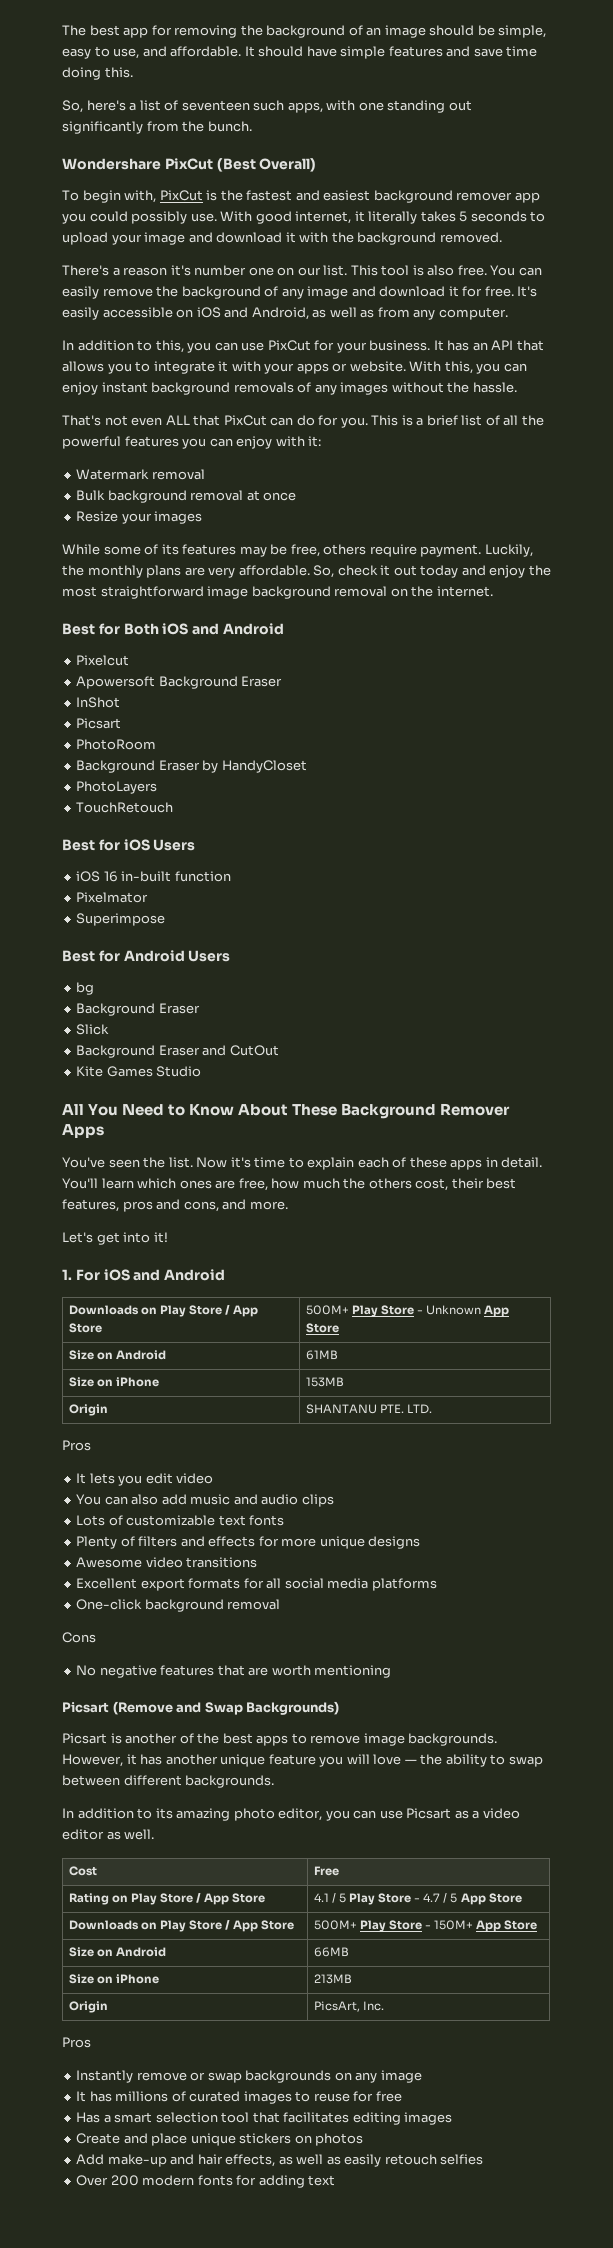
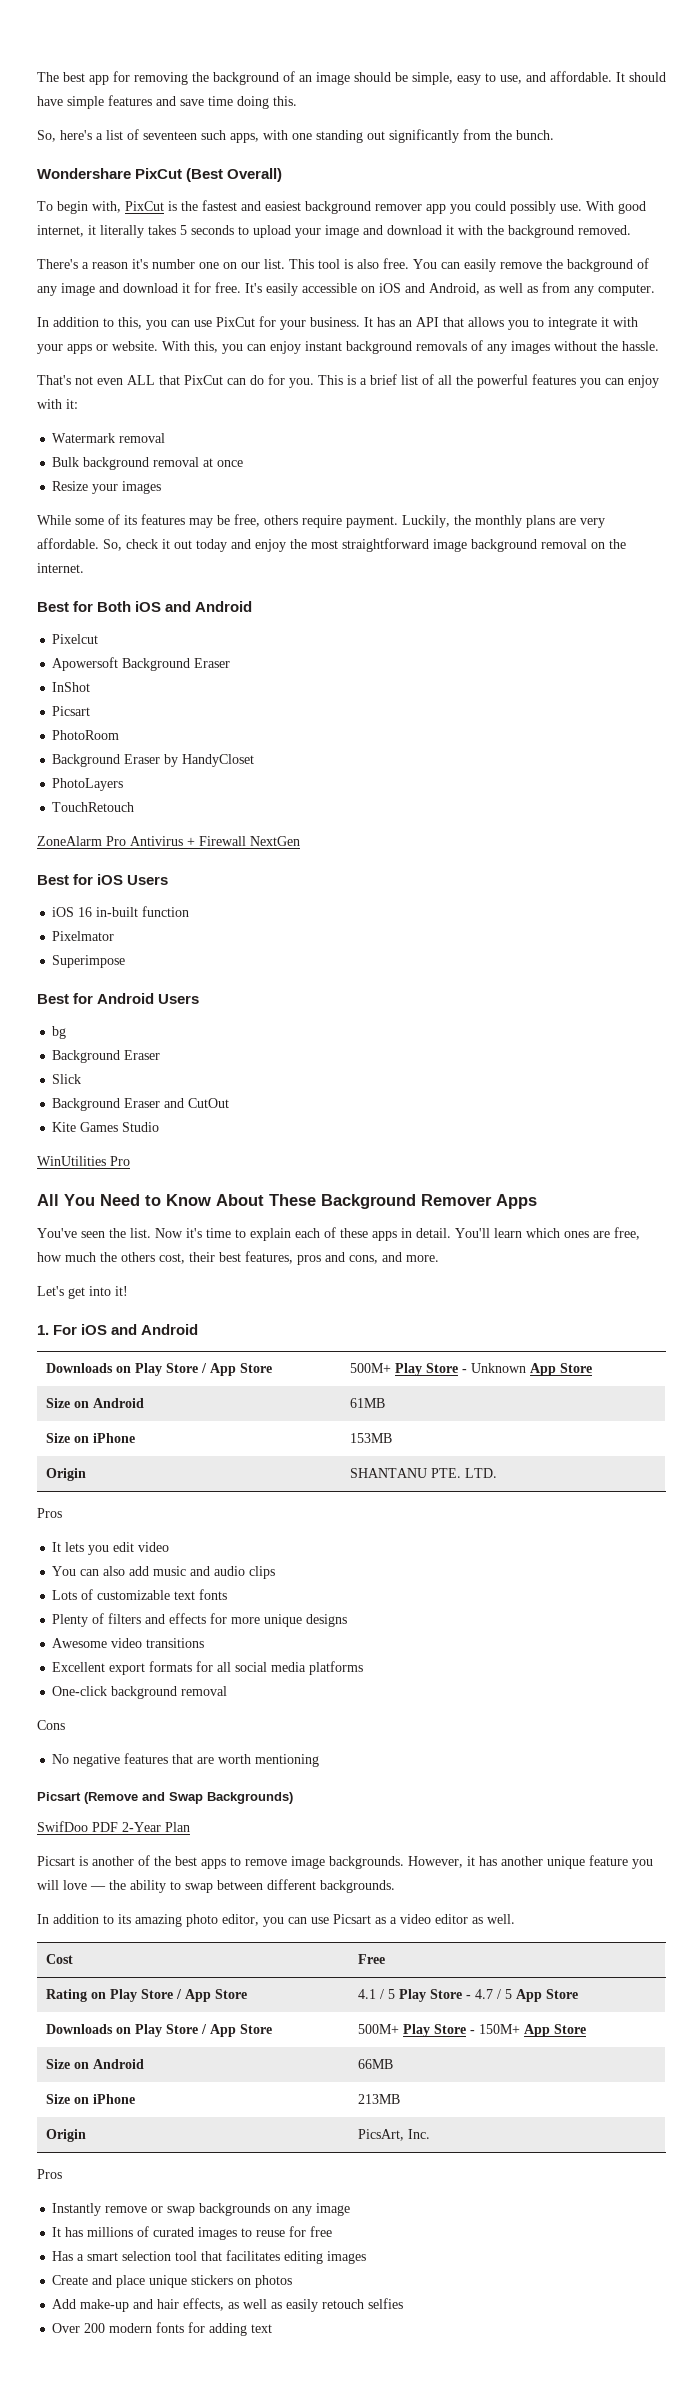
+ ZoneAlarm Pro Antivirus + Firewall NextGen
+ WinUtilities Pro
+ SwifDoo PDF 2-Year Plan

